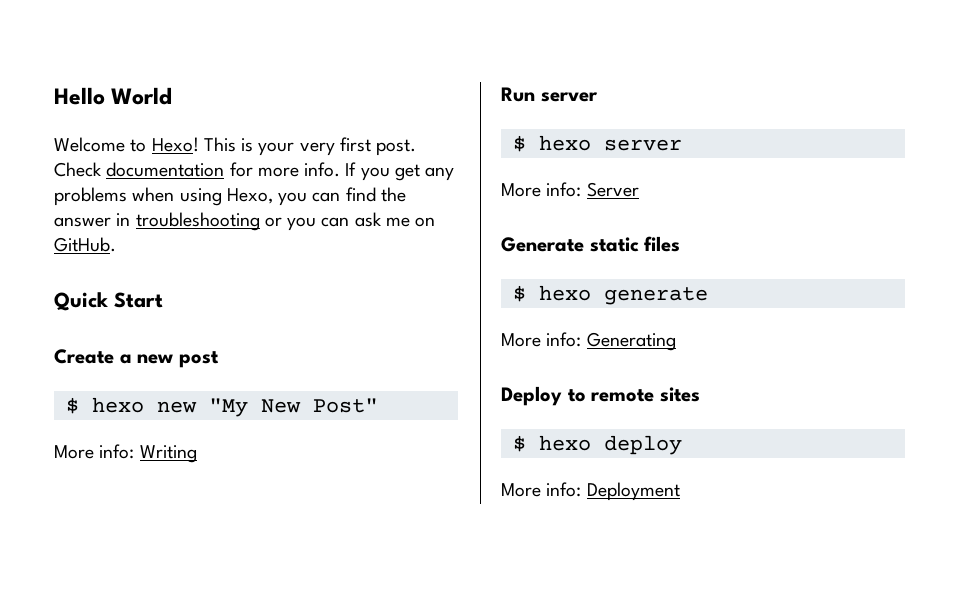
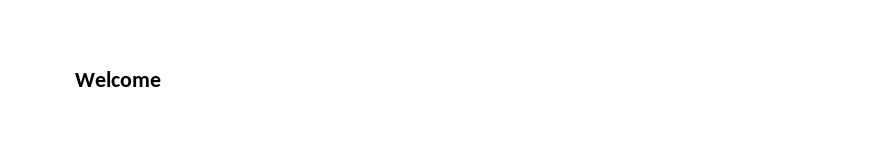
- Hello World
- Welcome to Hexo! This is your very first post. Check documentation for more info. If you get any problems when using Hexo, you can find the answer in troubleshooting or you can ask me on GitHub.
- Quick Start
- Create a new post
- $ hexo new "My New Post"
- More info: Writing
- Run server
- $ hexo server
- More info: Server
- Generate static files
- $ hexo generate
- More info: Generating
- Deploy to remote sites
- $ hexo deploy
- More info: Deployment
+ Welcome

